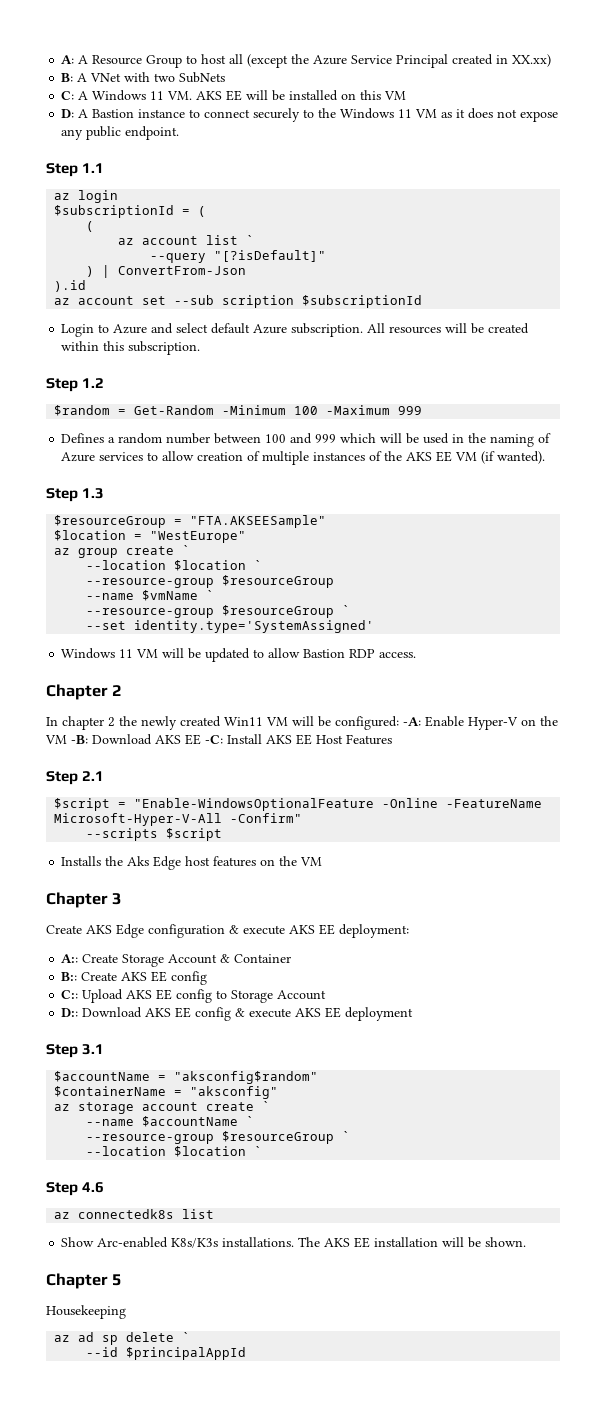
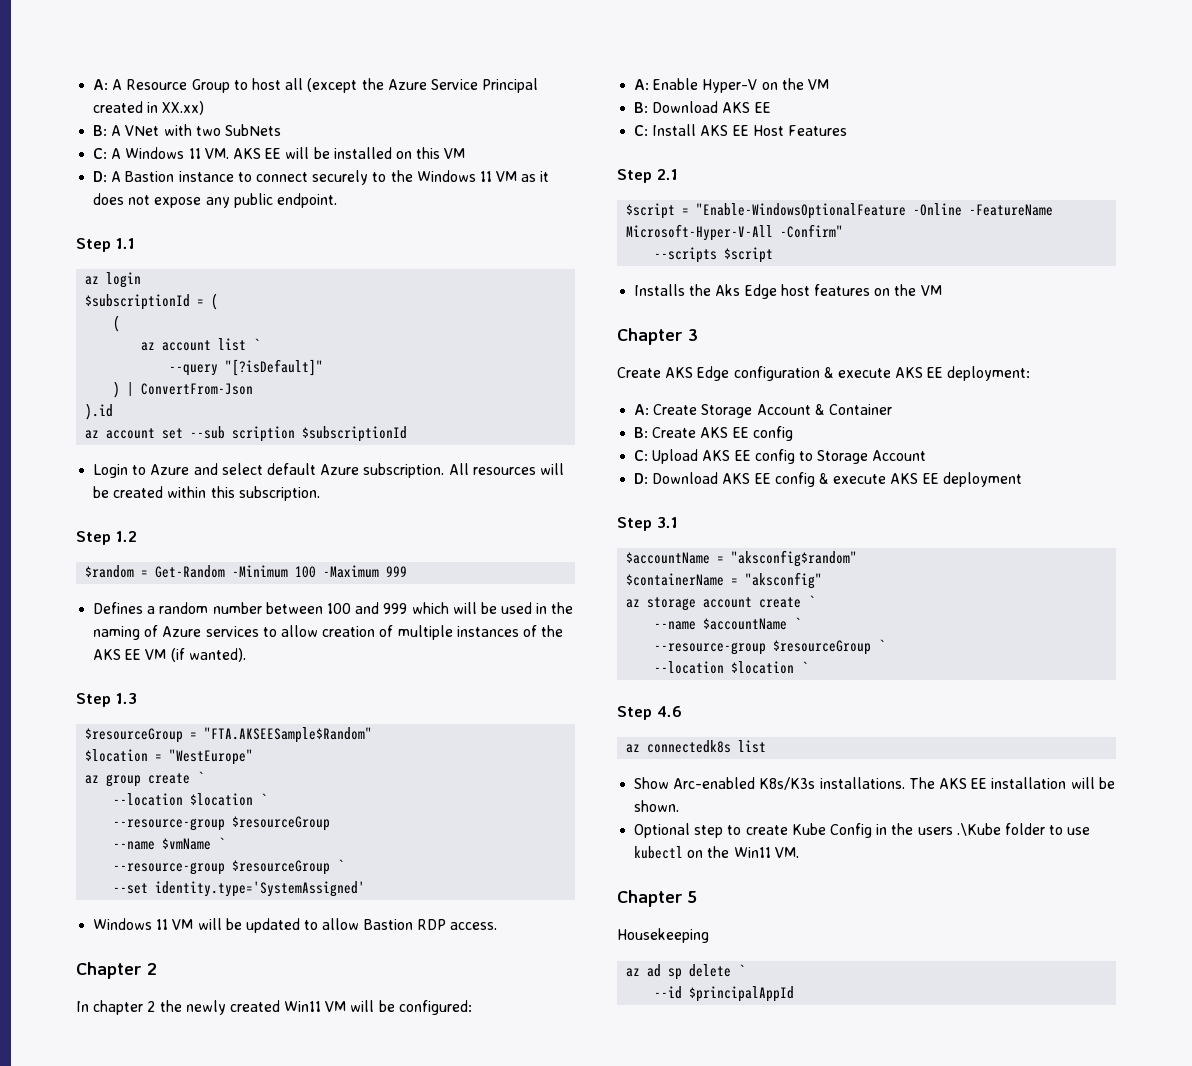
- $resourceGroup = "FTA.AKSEESample"
+ $resourceGroup = "FTA.AKSEESample$Random"
- In chapter 2 the newly created Win11 VM will be configured: -A: Enable Hyper-V on the VM -B: Download AKS EE -C: Install AKS EE Host Features
+ In chapter 2 the newly created Win11 VM will be configured:
+ A: Enable Hyper-V on the VM
+ B: Download AKS EE
+ C: Install AKS EE Host Features
- A:: Create Storage Account & Container
+ A: Create Storage Account & Container
- B:: Create AKS EE config
+ B: Create AKS EE config
- C:: Upload AKS EE config to Storage Account
+ C: Upload AKS EE config to Storage Account
- D:: Download AKS EE config & execute AKS EE deployment
+ D: Download AKS EE config & execute AKS EE deployment
+ Optional step to create Kube Config in the users .\Kube folder to use kubectl on the Win11 VM.

